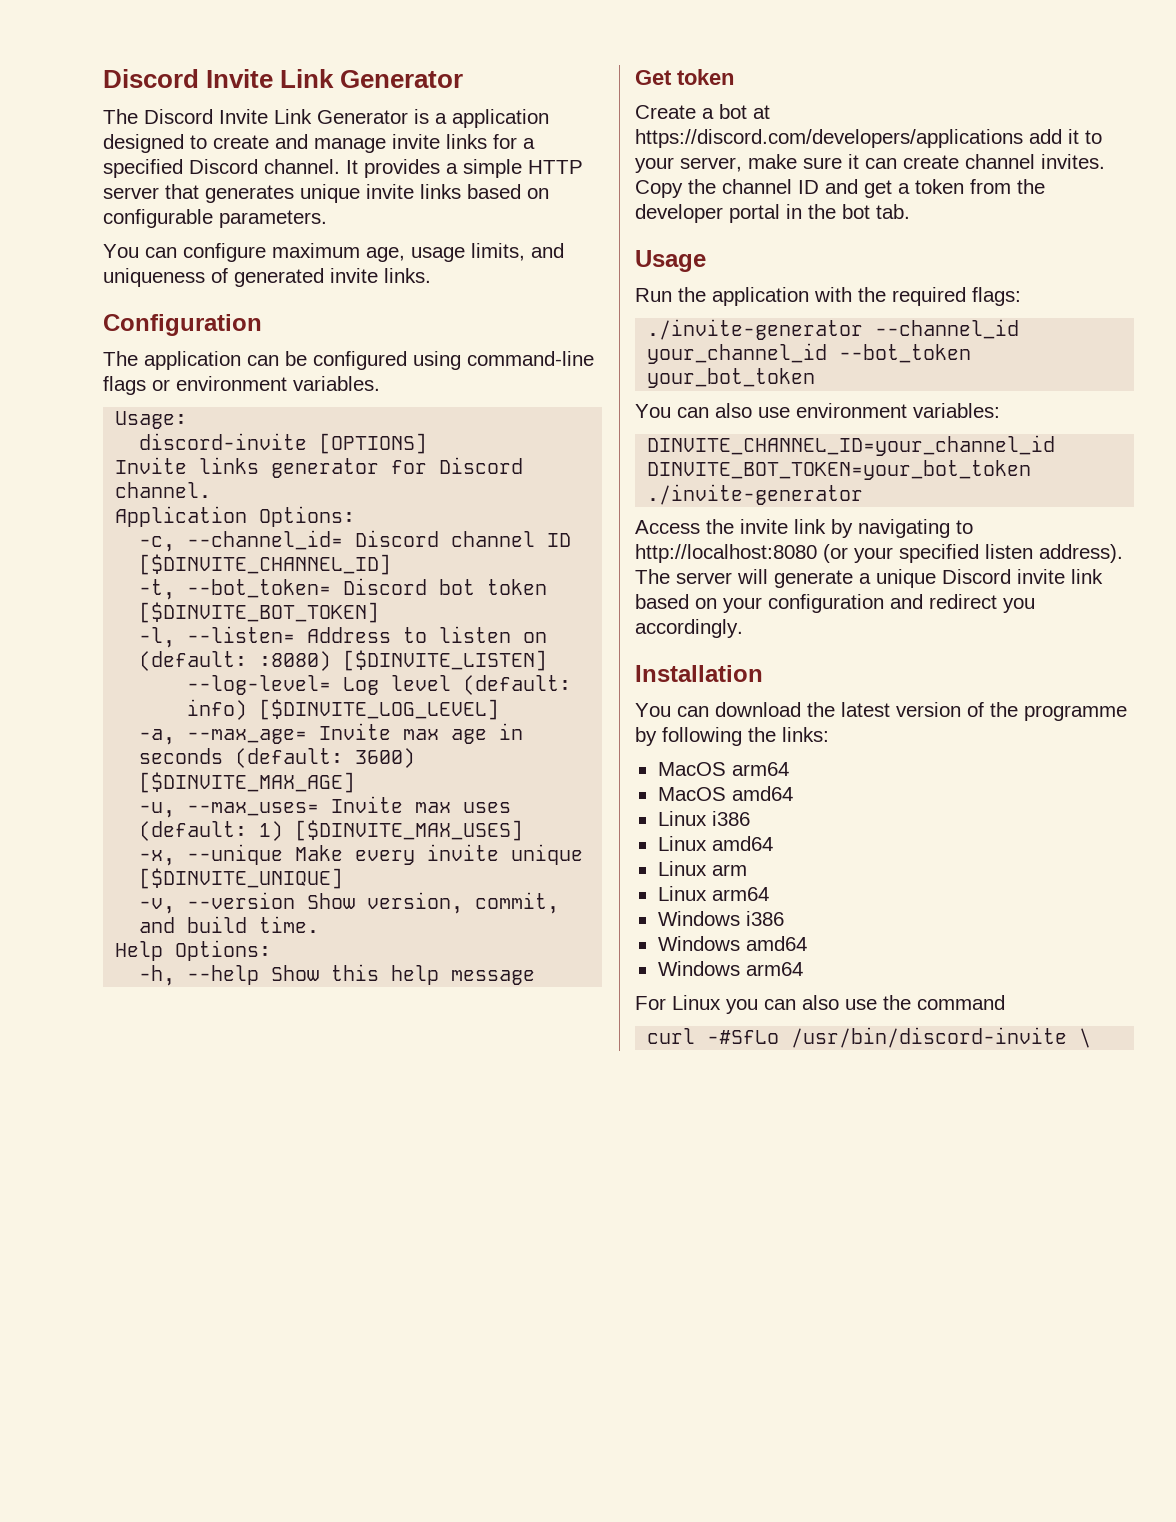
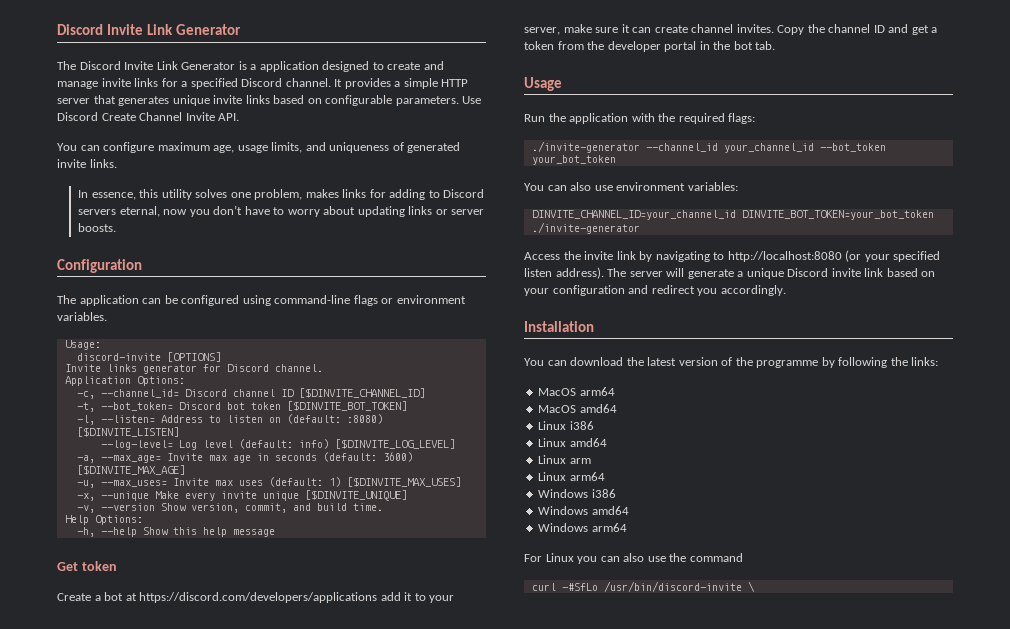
+ Use Discord Create Channel Invite API.
+ In essence, this utility solves one problem, makes links for adding to Discord servers eternal, now you don’t have to worry about updating links or server boosts.

